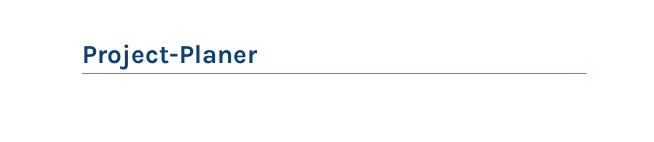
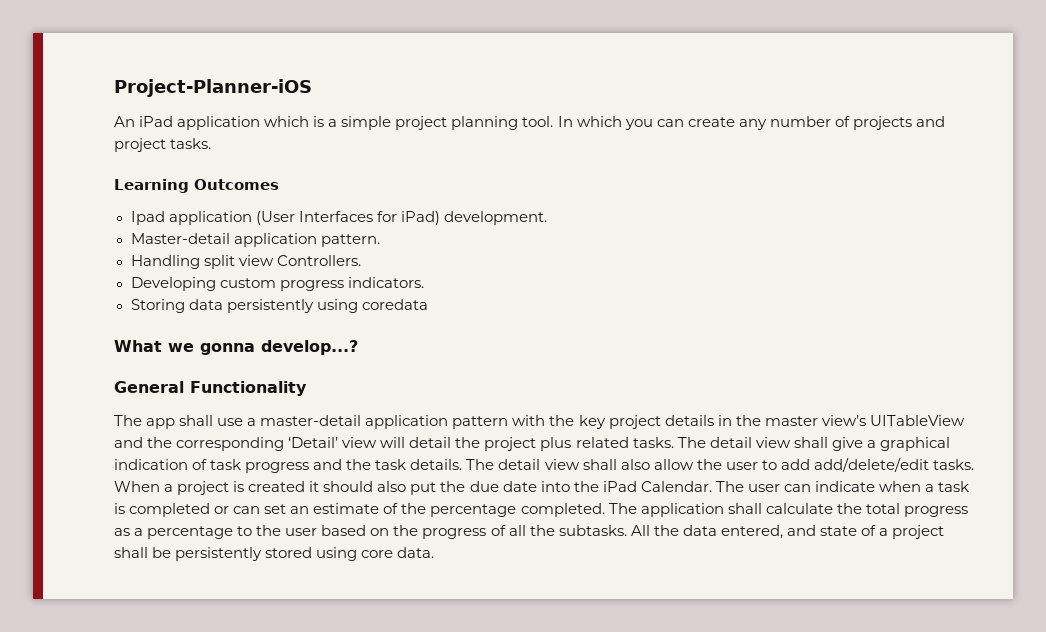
- Project-Planer
+ Project-Planner-iOS
+ An iPad application which is a simple project planning tool. In which you can create any number of projects and project tasks.
+ Learning Outcomes
+ Ipad application (User Interfaces for iPad) development.
+ Master-detail application pattern.
+ Handling split view Controllers.
+ Developing custom progress indicators.
+ Storing data persistently using coredata
+ What we gonna develop...?
+ General Functionality
+ The app shall use a master-detail application pattern with the key project details in the master view’s UITableView and the corresponding ‘Detail’ view will detail the project plus related tasks. The detail view shall give a graphical indication of task progress and the task details. The detail view shall also allow the user to add add/delete/edit tasks. When a project is created it should also put the due date into the iPad Calendar. The user can indicate when a task is completed or can set an estimate of the percentage completed. The application shall calculate the total progress as a percentage to the user based on the progress of all the subtasks. All the data entered, and state of a project shall be persistently stored using core data.

